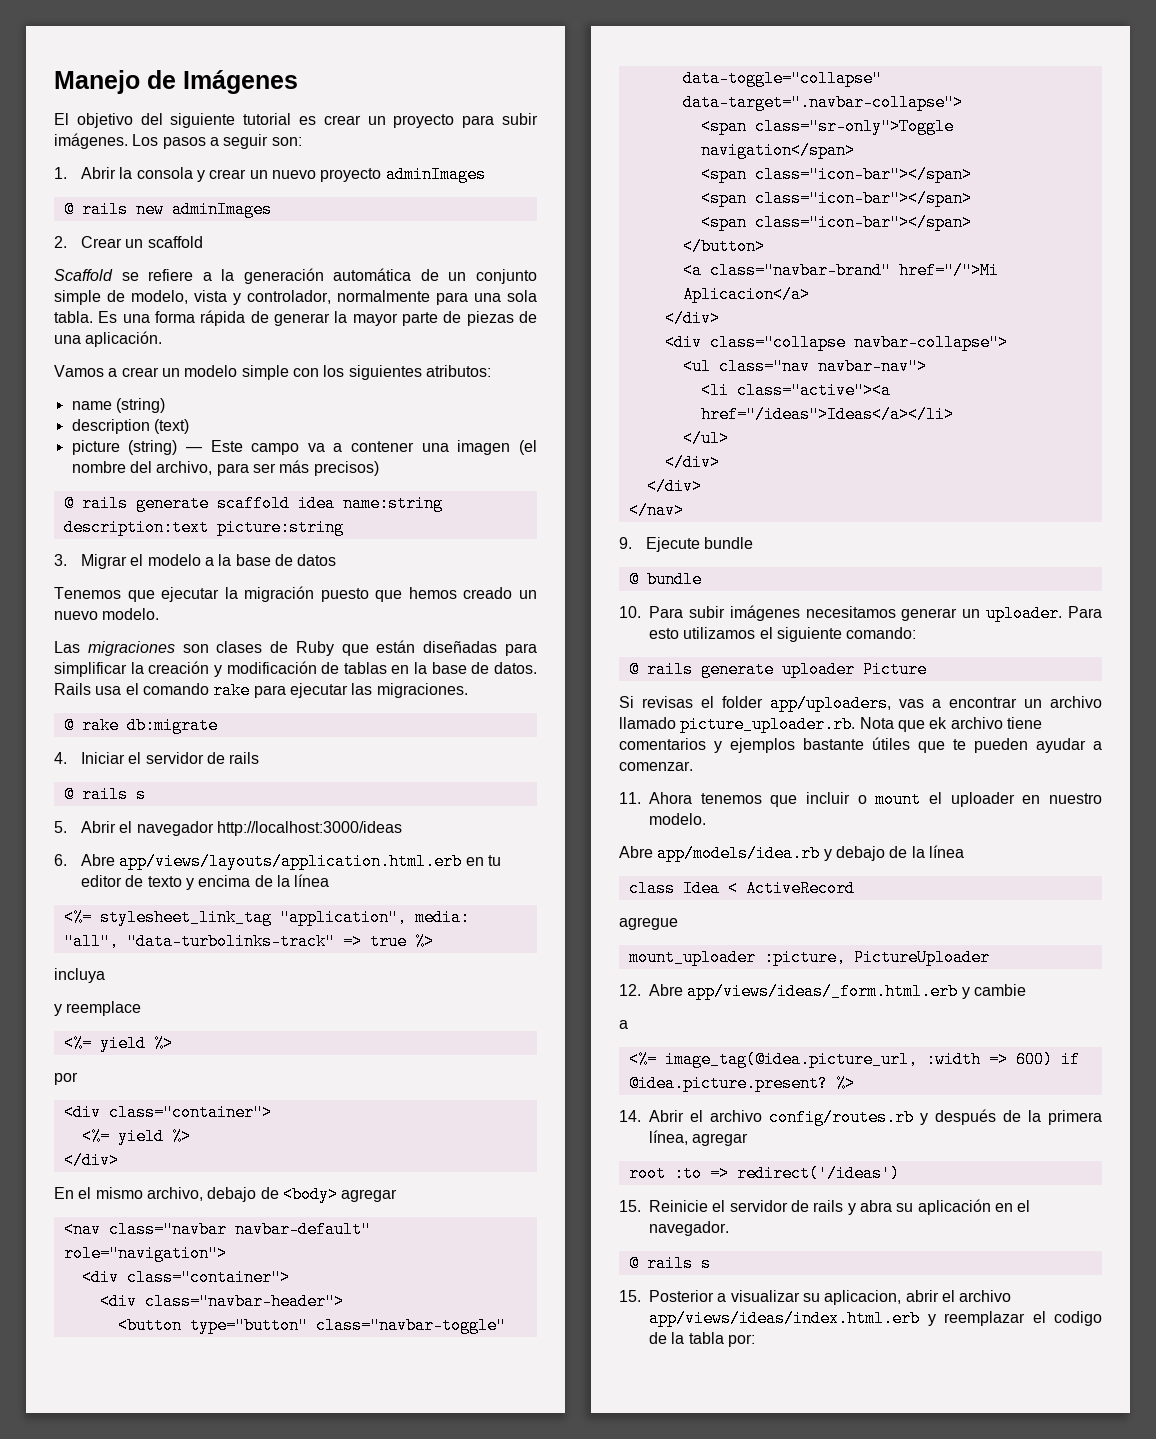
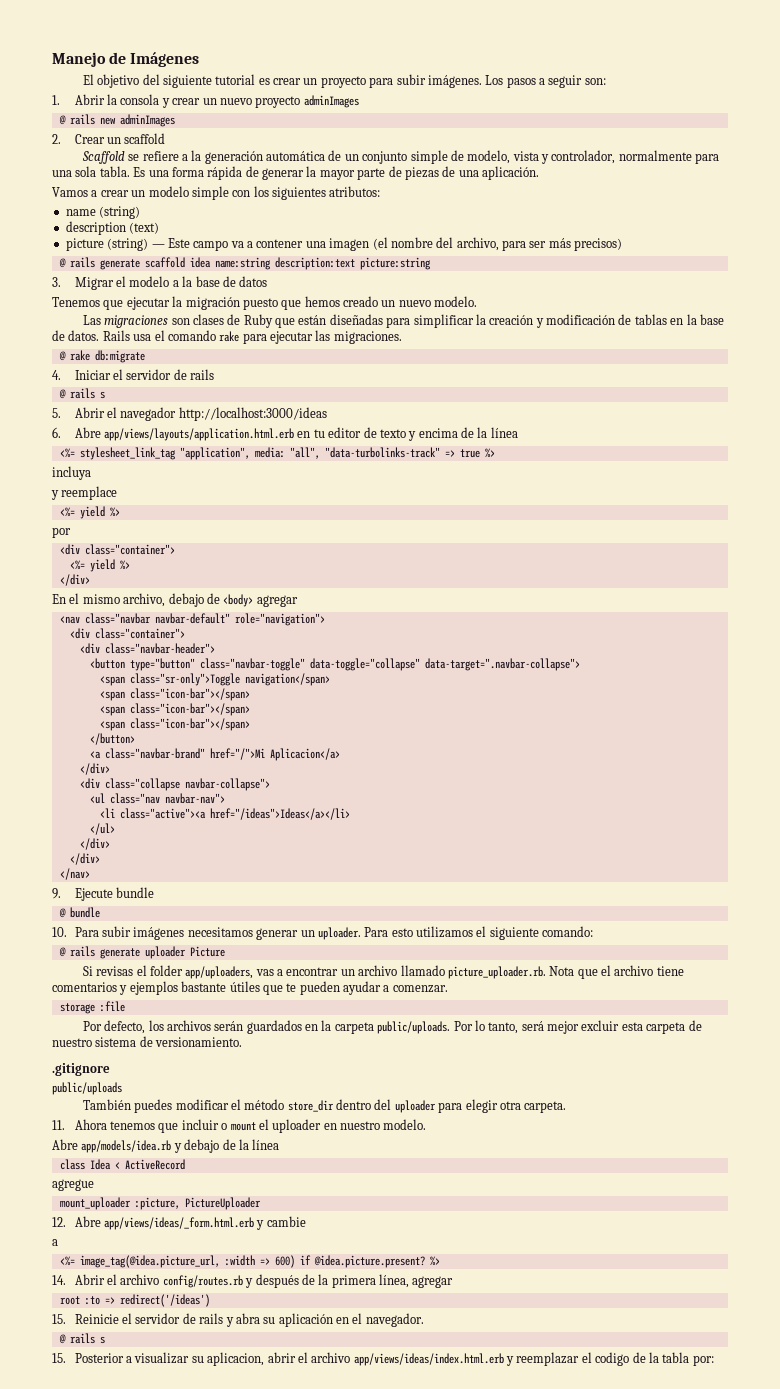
- Si revisas el folder app/uploaders, vas a encontrar un archivo llamado picture_uploader.rb. Nota que ek archivo tiene comentarios y ejemplos bastante útiles que te pueden ayudar a comenzar.
+ Si revisas el folder app/uploaders, vas a encontrar un archivo llamado picture_uploader.rb. Nota que el archivo tiene comentarios y ejemplos bastante útiles que te pueden ayudar a comenzar.
+ storage :file
+ Por defecto, los archivos serán guardados en la carpeta public/uploads. Por lo tanto, será mejor excluir esta carpeta de nuestro sistema de versionamiento.
+ .gitignore
+ public/uploads
+ También puedes modificar el método store_dir dentro del uploader para elegir otra carpeta.

